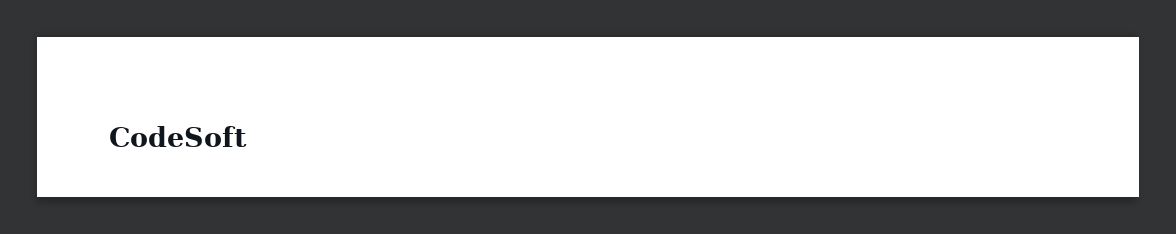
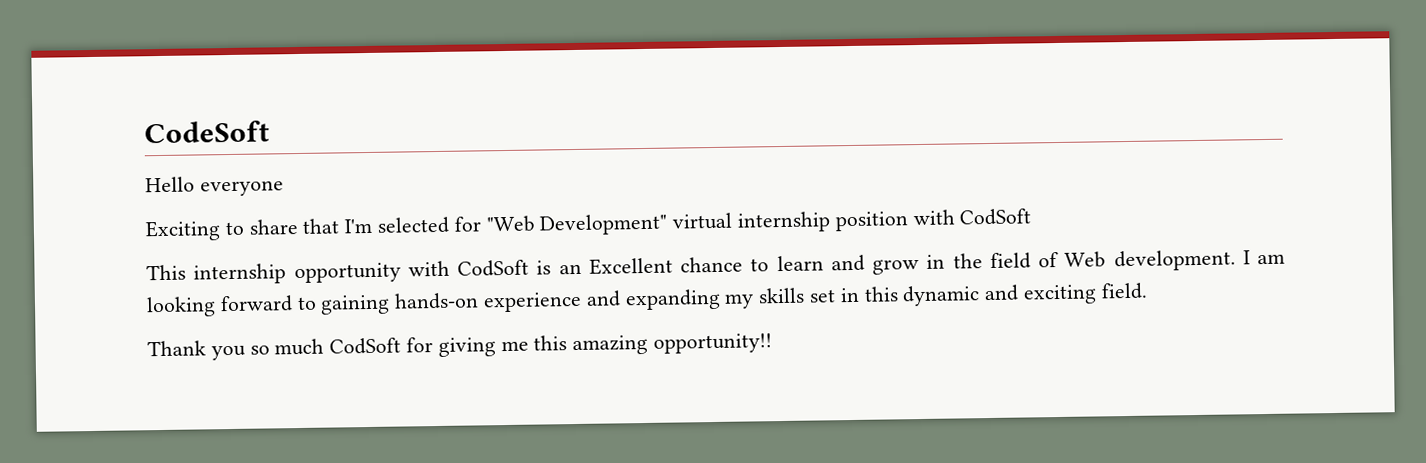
+ Hello everyone
+ Exciting to share that I'm selected for "Web Development" virtual internship position with CodSoft
+ This internship opportunity with CodSoft is an Excellent chance to learn and grow in the field of Web development. I am looking forward to gaining hands-on experience and expanding my skills set in this dynamic and exciting field.
+ Thank you so much CodSoft for giving me this amazing opportunity!!

